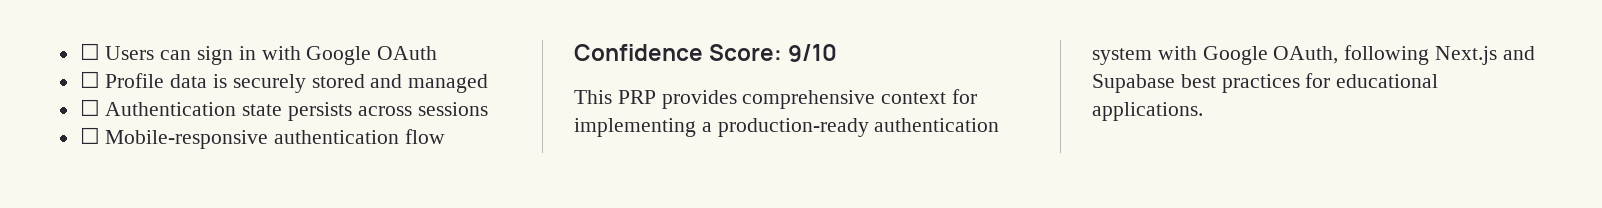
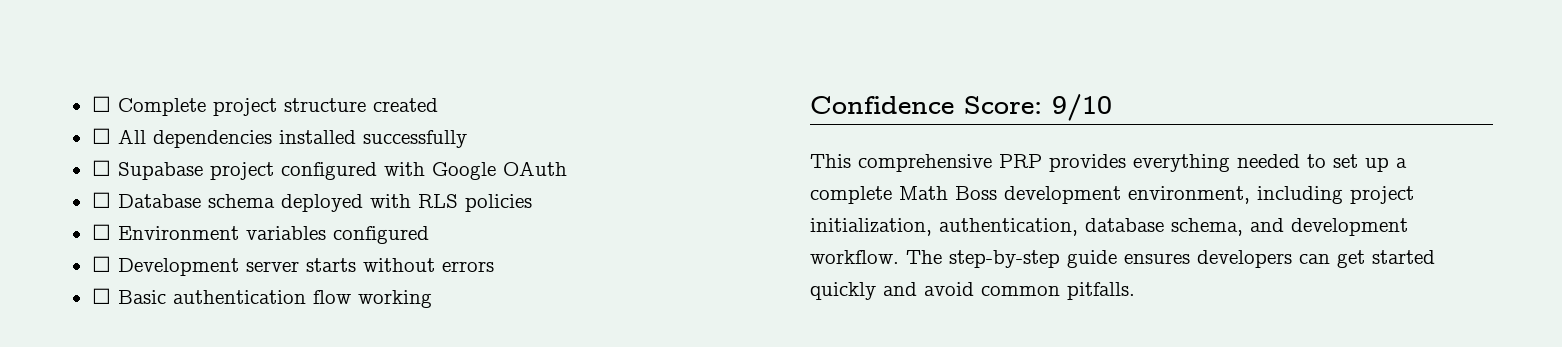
- ☐ Users can sign in with Google OAuth
- ☐ Profile data is securely stored and managed
- ☐ Authentication state persists across sessions
- ☐ Mobile-responsive authentication flow
+ ☐ Complete project structure created
+ ☐ All dependencies installed successfully
+ ☐ Supabase project configured with Google OAuth
+ ☐ Database schema deployed with RLS policies
+ ☐ Environment variables configured
+ ☐ Development server starts without errors
+ ☐ Basic authentication flow working
- This PRP provides comprehensive context for implementing a production-ready authentication system with Google OAuth, following Next.js and Supabase best practices for educational applications.
+ This comprehensive PRP provides everything needed to set up a complete Math Boss development environment, including project initialization, authentication, database schema, and development workflow. The step-by-step guide ensures developers can get started quickly and avoid common pitfalls.

